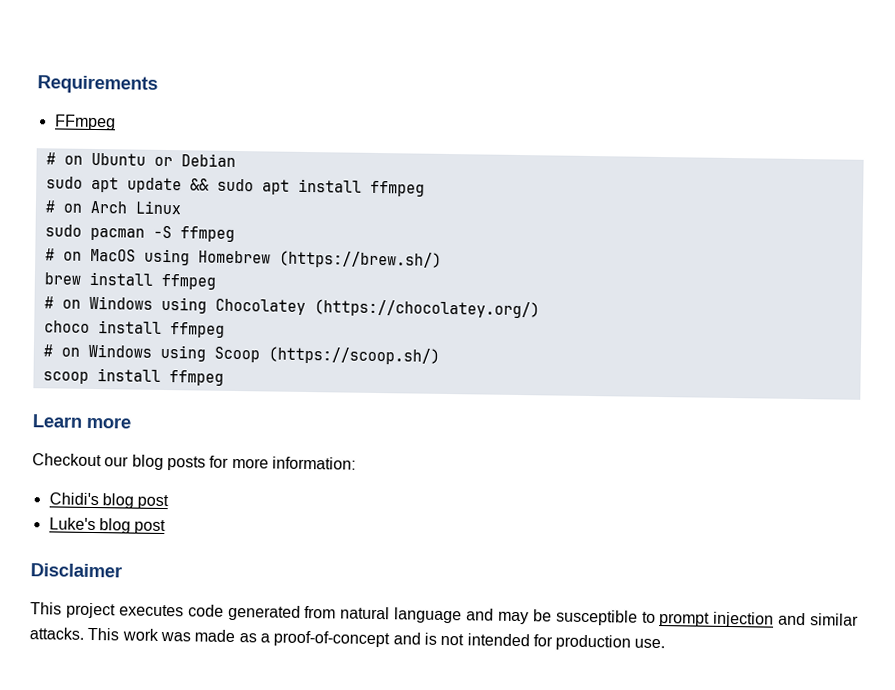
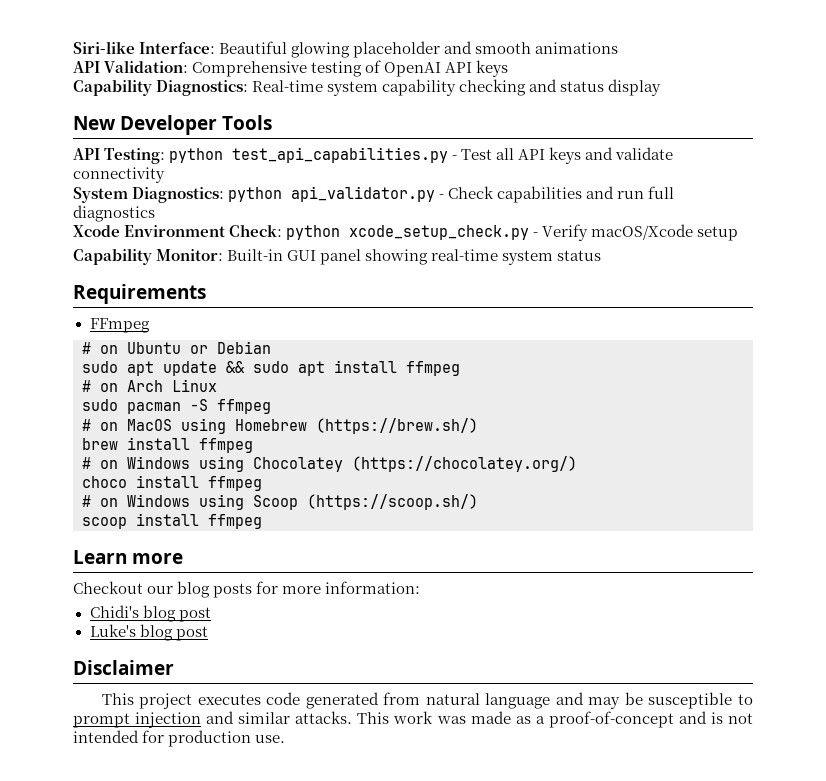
+ Siri-like Interface: Beautiful glowing placeholder and smooth animations
+ API Validation: Comprehensive testing of OpenAI API keys
+ Capability Diagnostics: Real-time system capability checking and status display
+ New Developer Tools
+ API Testing: python test_api_capabilities.py - Test all API keys and validate connectivity
+ System Diagnostics: python api_validator.py - Check capabilities and run full diagnostics
+ Xcode Environment Check: python xcode_setup_check.py - Verify macOS/Xcode setup
+ Capability Monitor: Built-in GUI panel showing real-time system status

